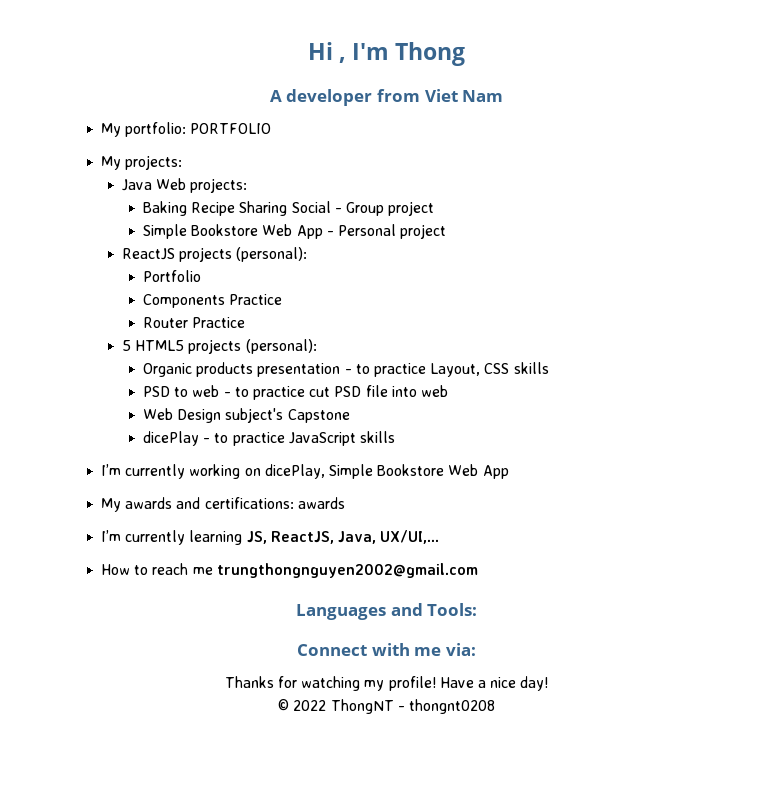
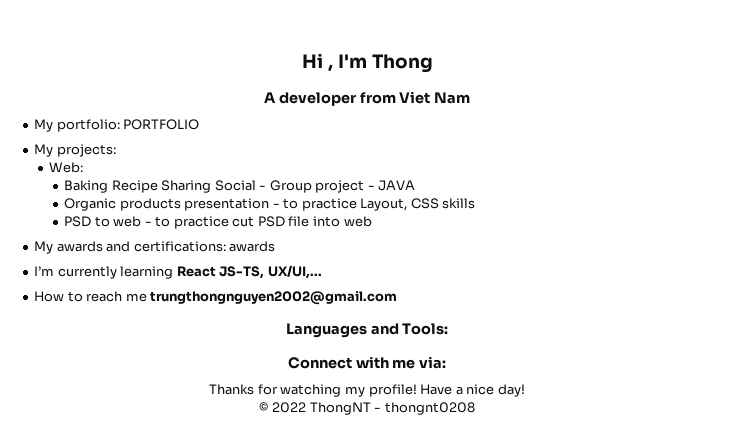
- Java Web projects:
+ Web:
- Baking Recipe Sharing Social - Group project
- Simple Bookstore Web App - Personal project
- ReactJS projects (personal):
- Portfolio
- Components Practice
- Router Practice
- 5 HTML5 projects (personal):
+ Baking Recipe Sharing Social - Group project - JAVA
- Web Design subject's Capstone
- dicePlay - to practice JavaScript skills
- I’m currently working on dicePlay, Simple Bookstore Web App
- I’m currently learning JS, ReactJS, Java, UX/UI,...
+ I’m currently learning React JS-TS, UX/UI,...

